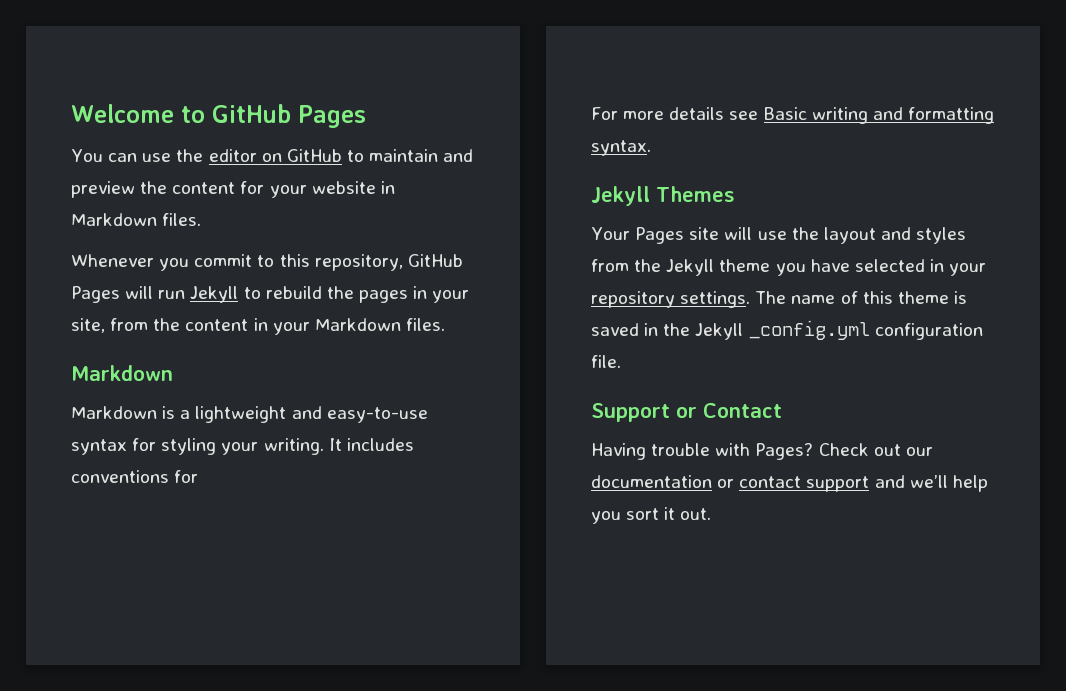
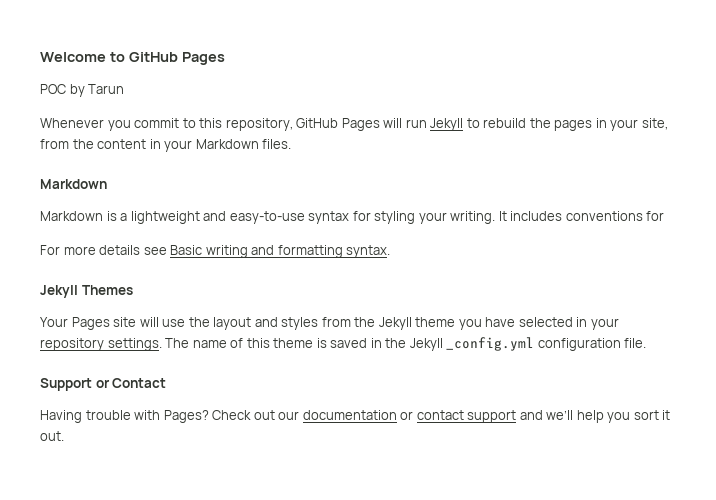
- You can use the editor on GitHub to maintain and preview the content for your website in Markdown files.
+ POC by Tarun

